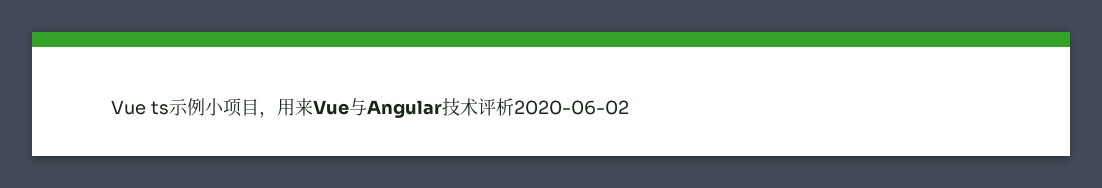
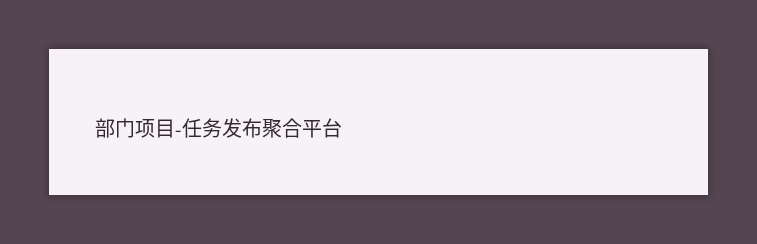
- Vue ts示例小项目，用来Vue与Angular技术评析2020-06-02
+ 部门项目-任务发布聚合平台

